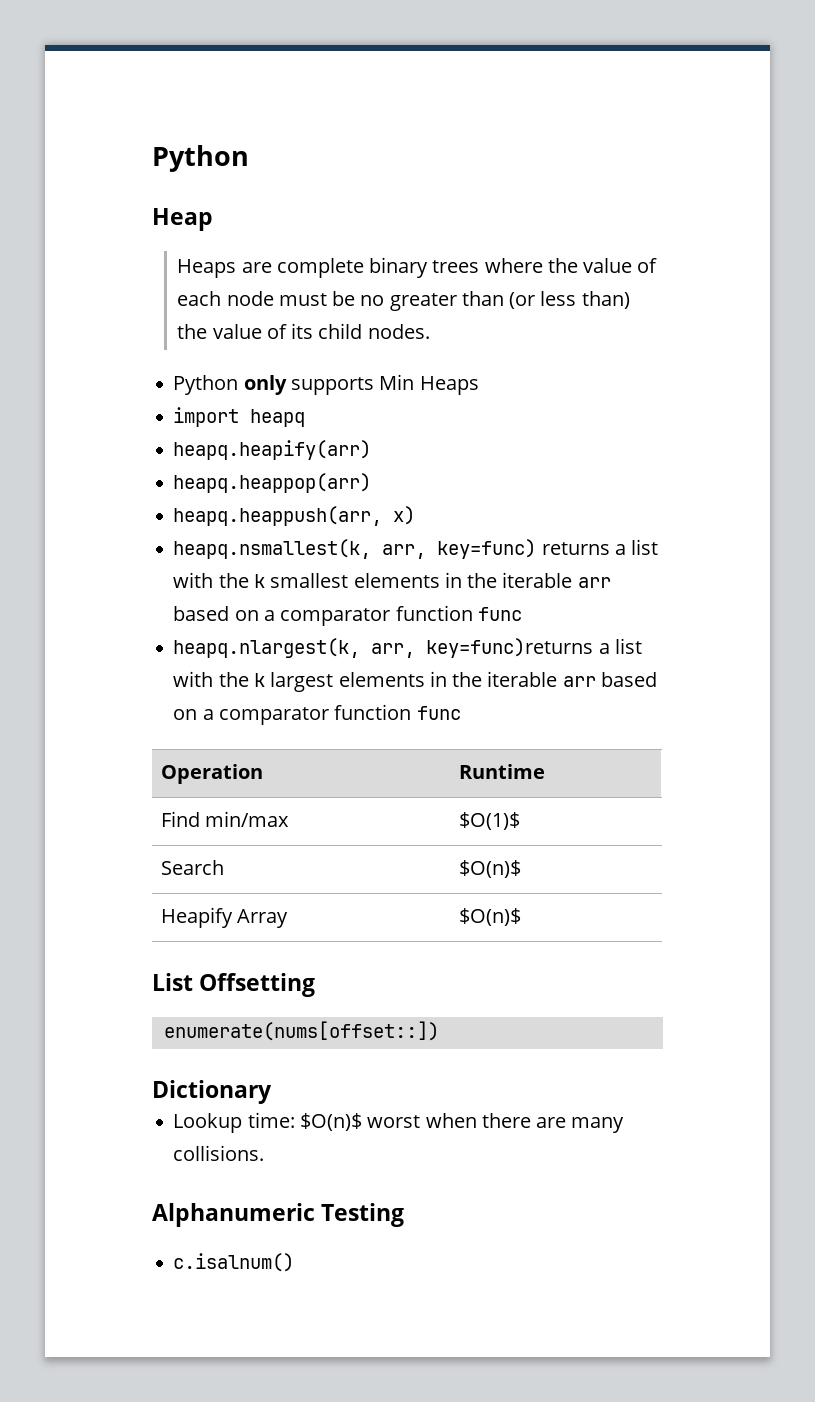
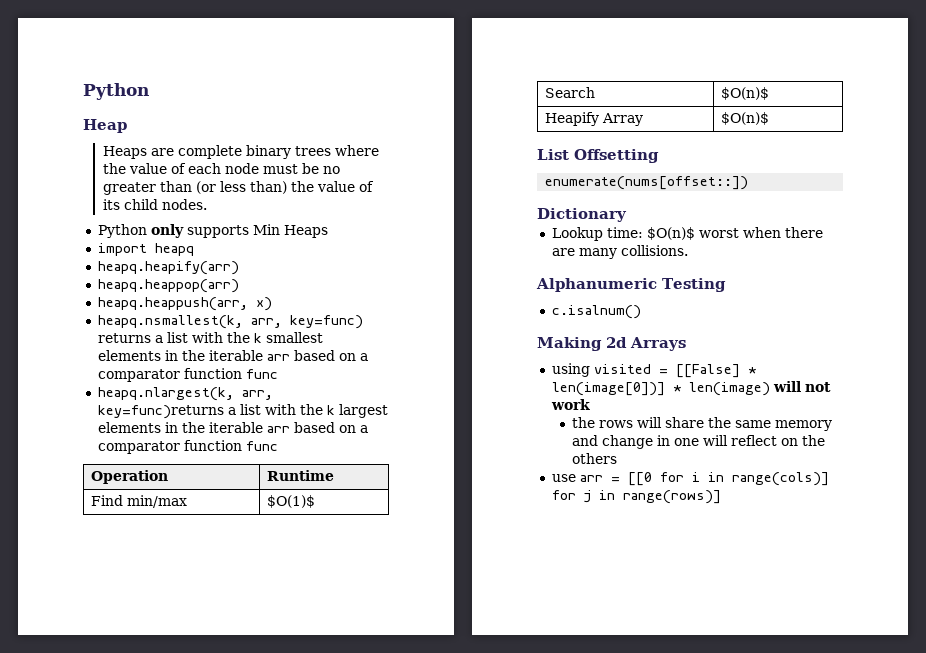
+ Making 2d Arrays
+ using visited = [[False] * len(image[0])] * len(image) will not work
+ the rows will share the same memory and change in one will reflect on the others
+ use arr = [[0 for i in range(cols)] for j in range(rows)]

